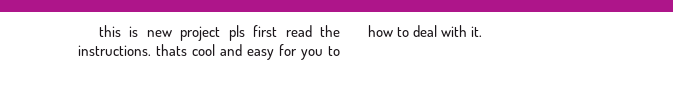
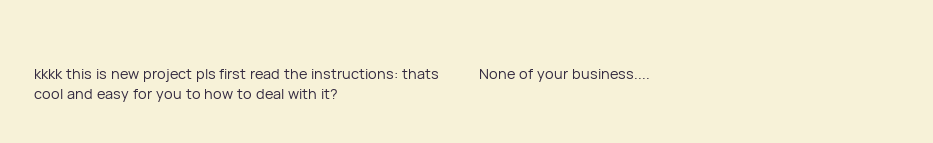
- this is new project pls first read the instructions. thats cool and easy for you to how to deal with it.
+ kkkk this is new project pls first read the instructions: thats cool and easy for you to how to deal with it?
+ None of your business....

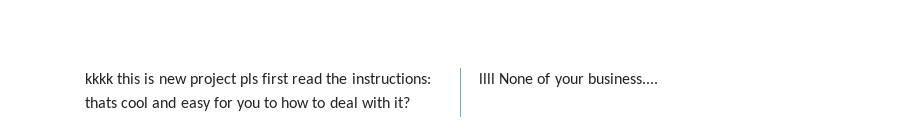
- None of your business....
+ llll None of your business....

